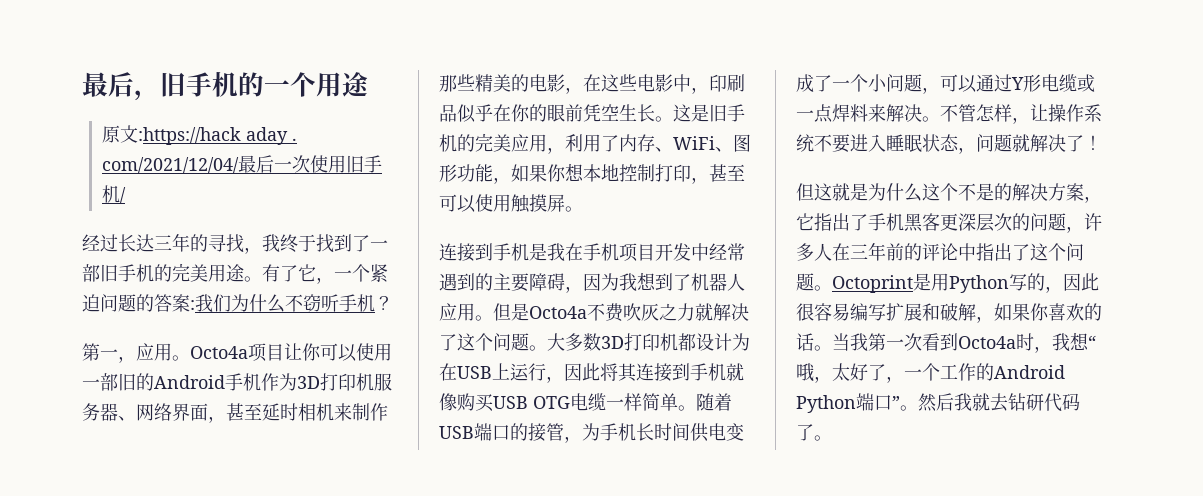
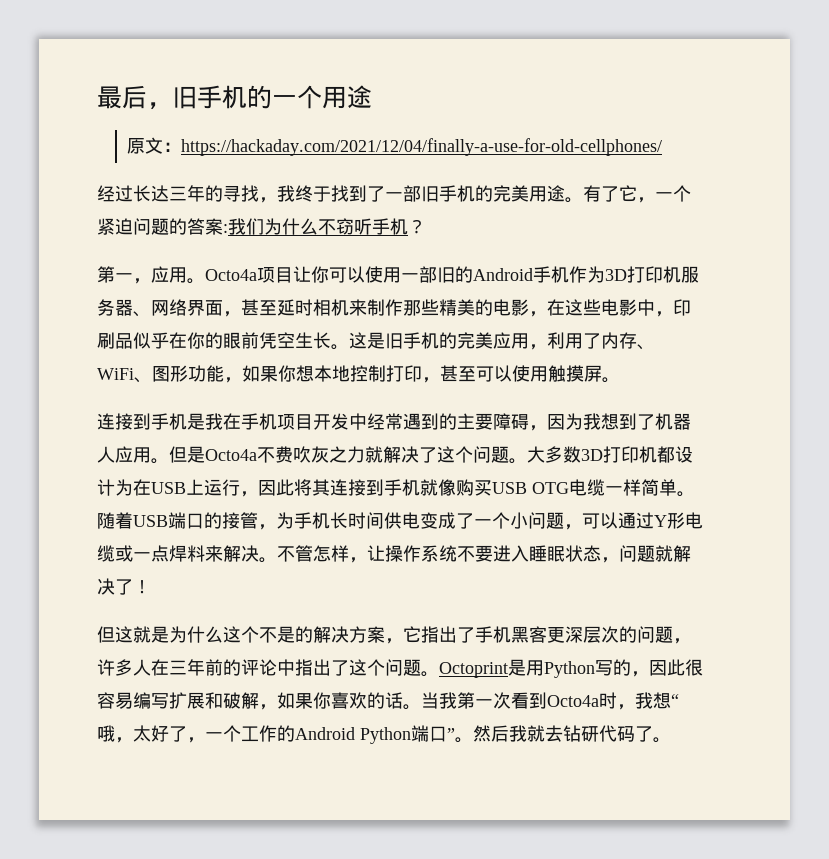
- 原文:https://hack aday . com/2021/12/04/最后一次使用旧手机/
+ 原文：https://hackaday.com/2021/12/04/finally-a-use-for-old-cellphones/

